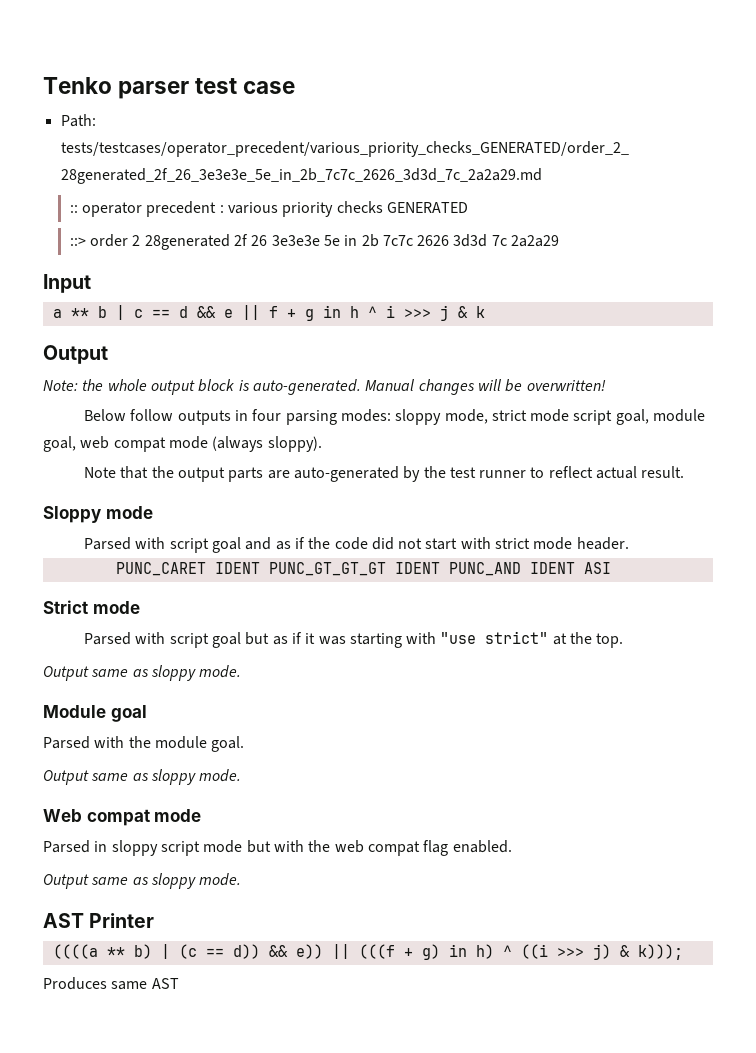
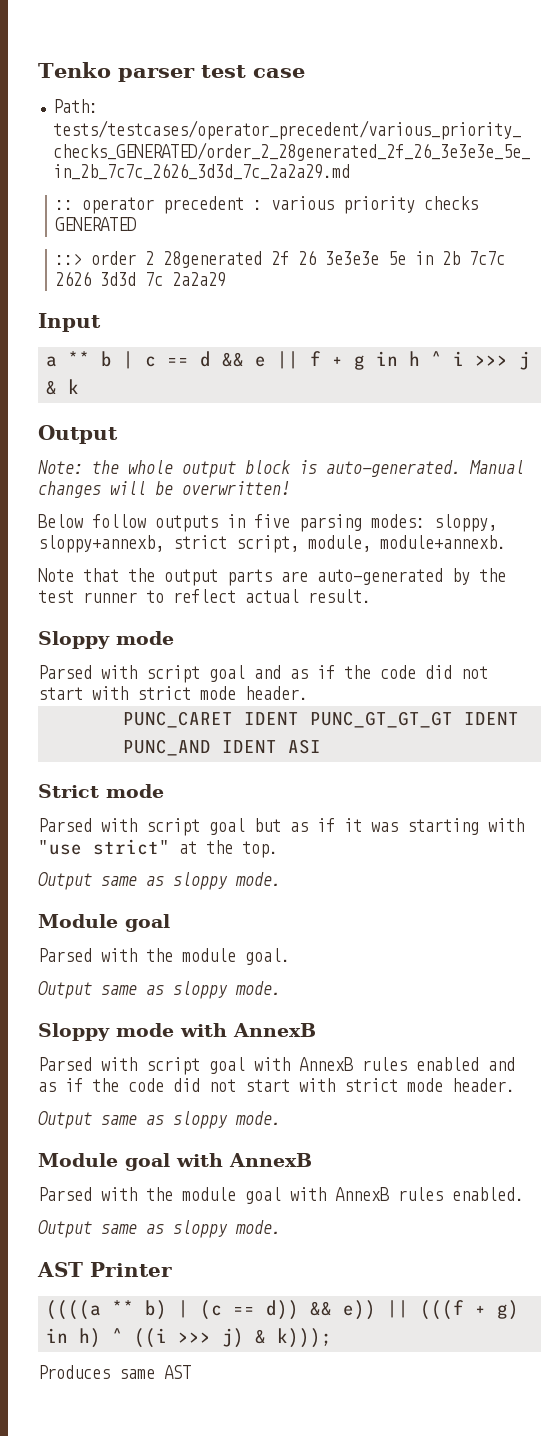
- Below follow outputs in four parsing modes: sloppy mode, strict mode script goal, module goal, web compat mode (always sloppy).
+ Below follow outputs in five parsing modes: sloppy, sloppy+annexb, strict script, module, module+annexb.
- Web compat mode
- Parsed in sloppy script mode but with the web compat flag enabled.
+ Sloppy mode with AnnexB
+ Parsed with script goal with AnnexB rules enabled and as if the code did not start with strict mode header.
+ Output same as sloppy mode.
+ Module goal with AnnexB
+ Parsed with the module goal with AnnexB rules enabled.

